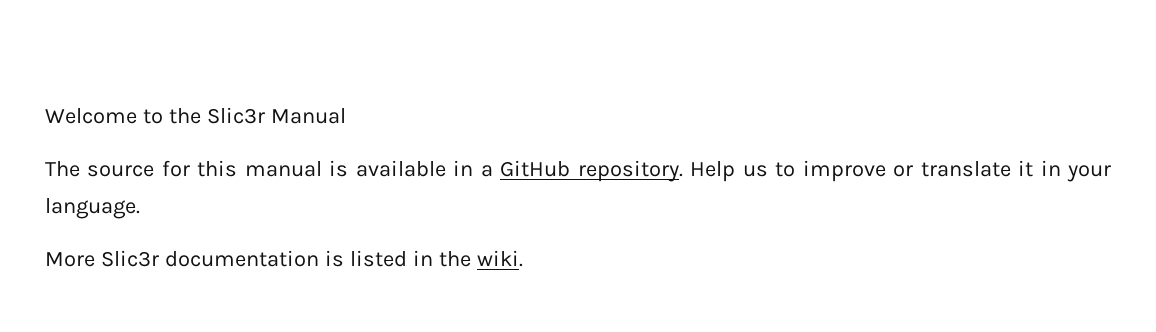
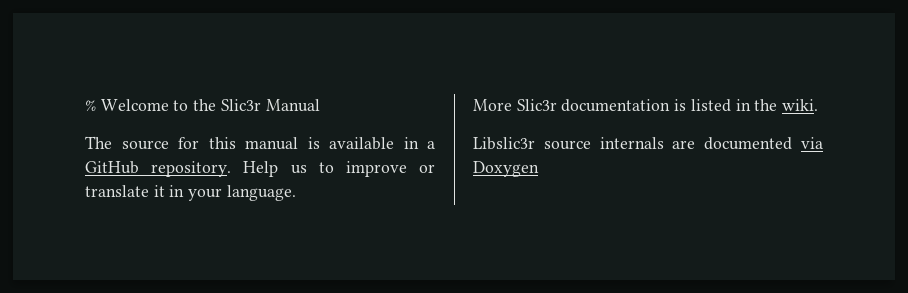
- Welcome to the Slic3r Manual
+ % Welcome to the Slic3r Manual
+ Libslic3r source internals are documented via Doxygen

